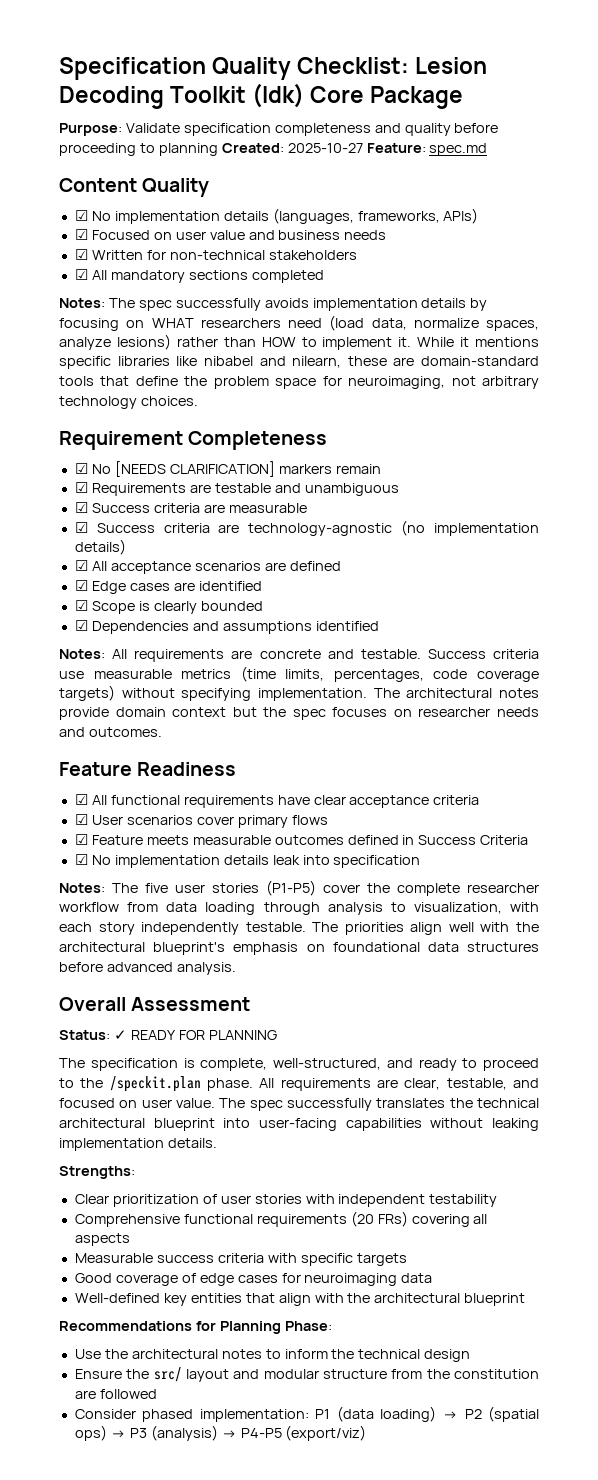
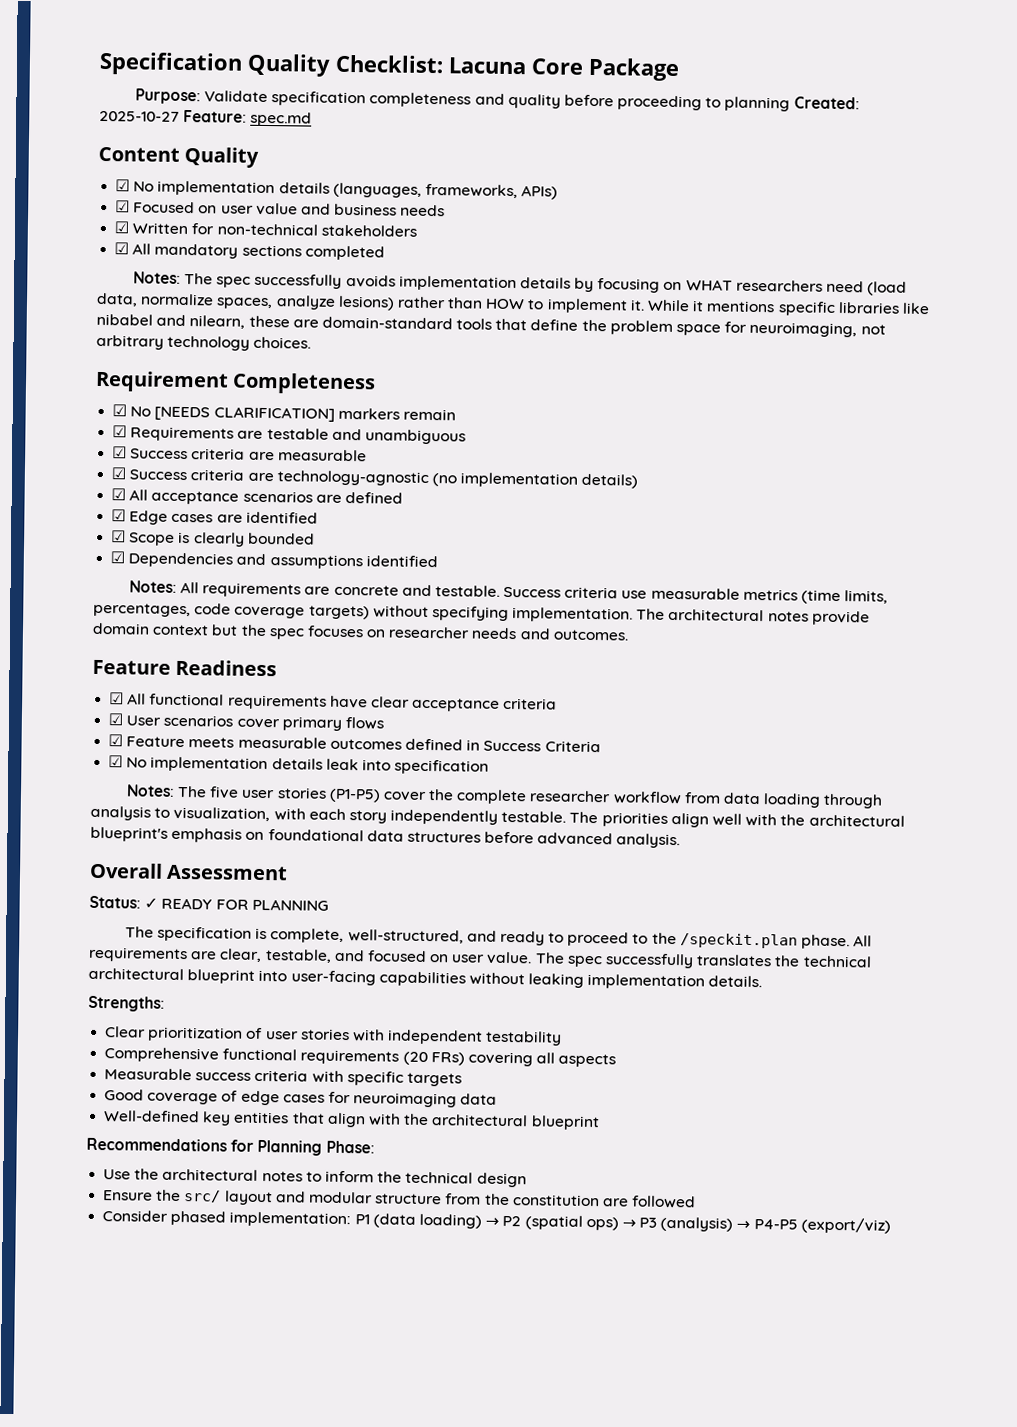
- Specification Quality Checklist: Lesion Decoding Toolkit (ldk) Core Package
+ Specification Quality Checklist: Lacuna Core Package

